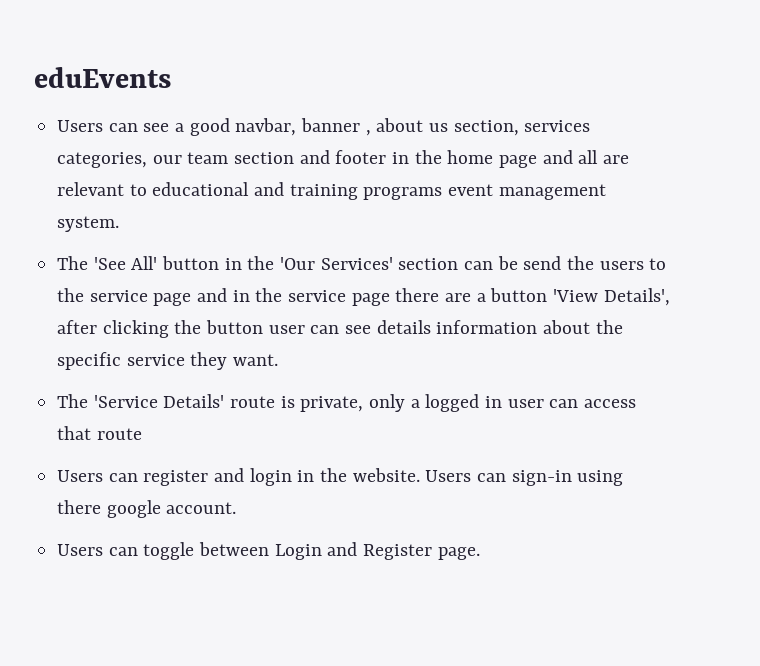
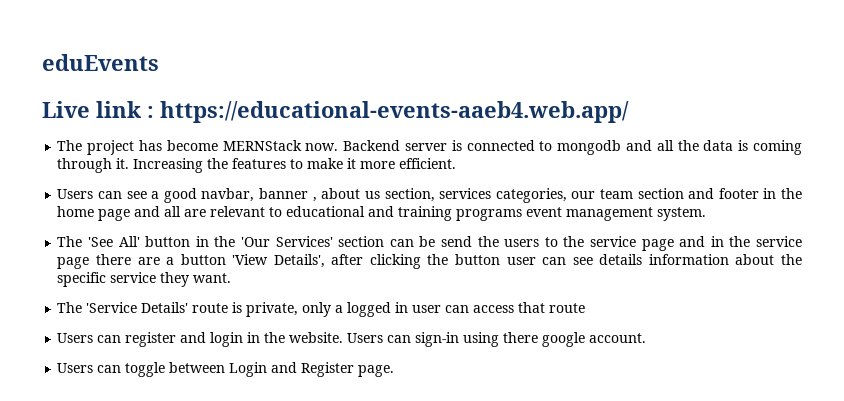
+ Live link : https://educational-events-aaeb4.web.app/
+ The project has become MERNStack now. Backend server is connected to mongodb and all the data is coming through it. Increasing the features to make it more efficient.

